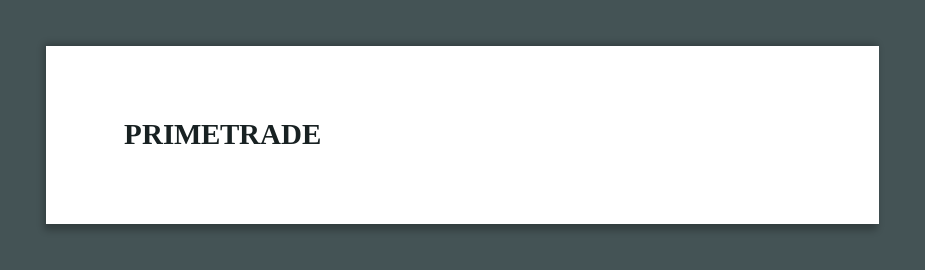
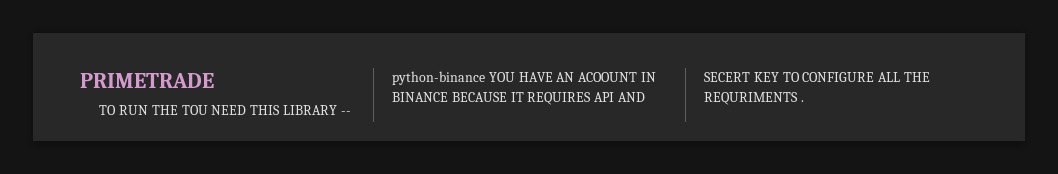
+ TO RUN THE TOU NEED THIS LIBRARY -- python-binance YOU HAVE AN ACOOUNT IN BINANCE BECAUSE IT REQUIRES API AND SECERT KEY TO CONFIGURE ALL THE REQURIMENTS .

